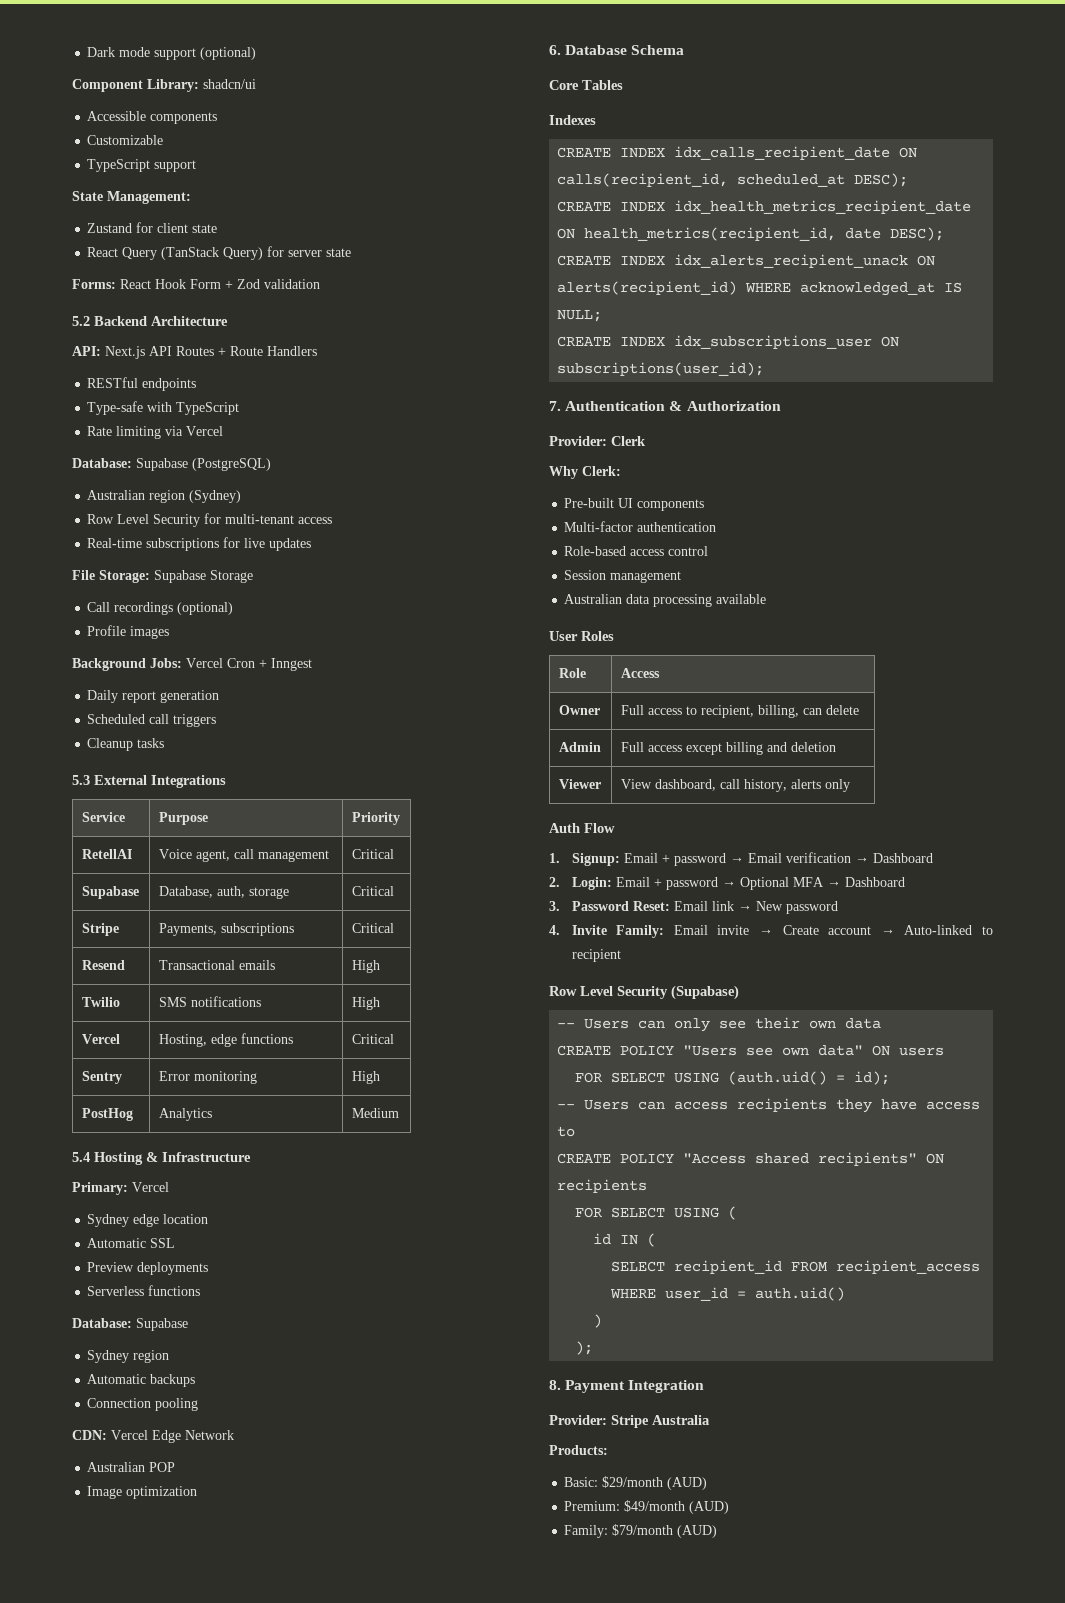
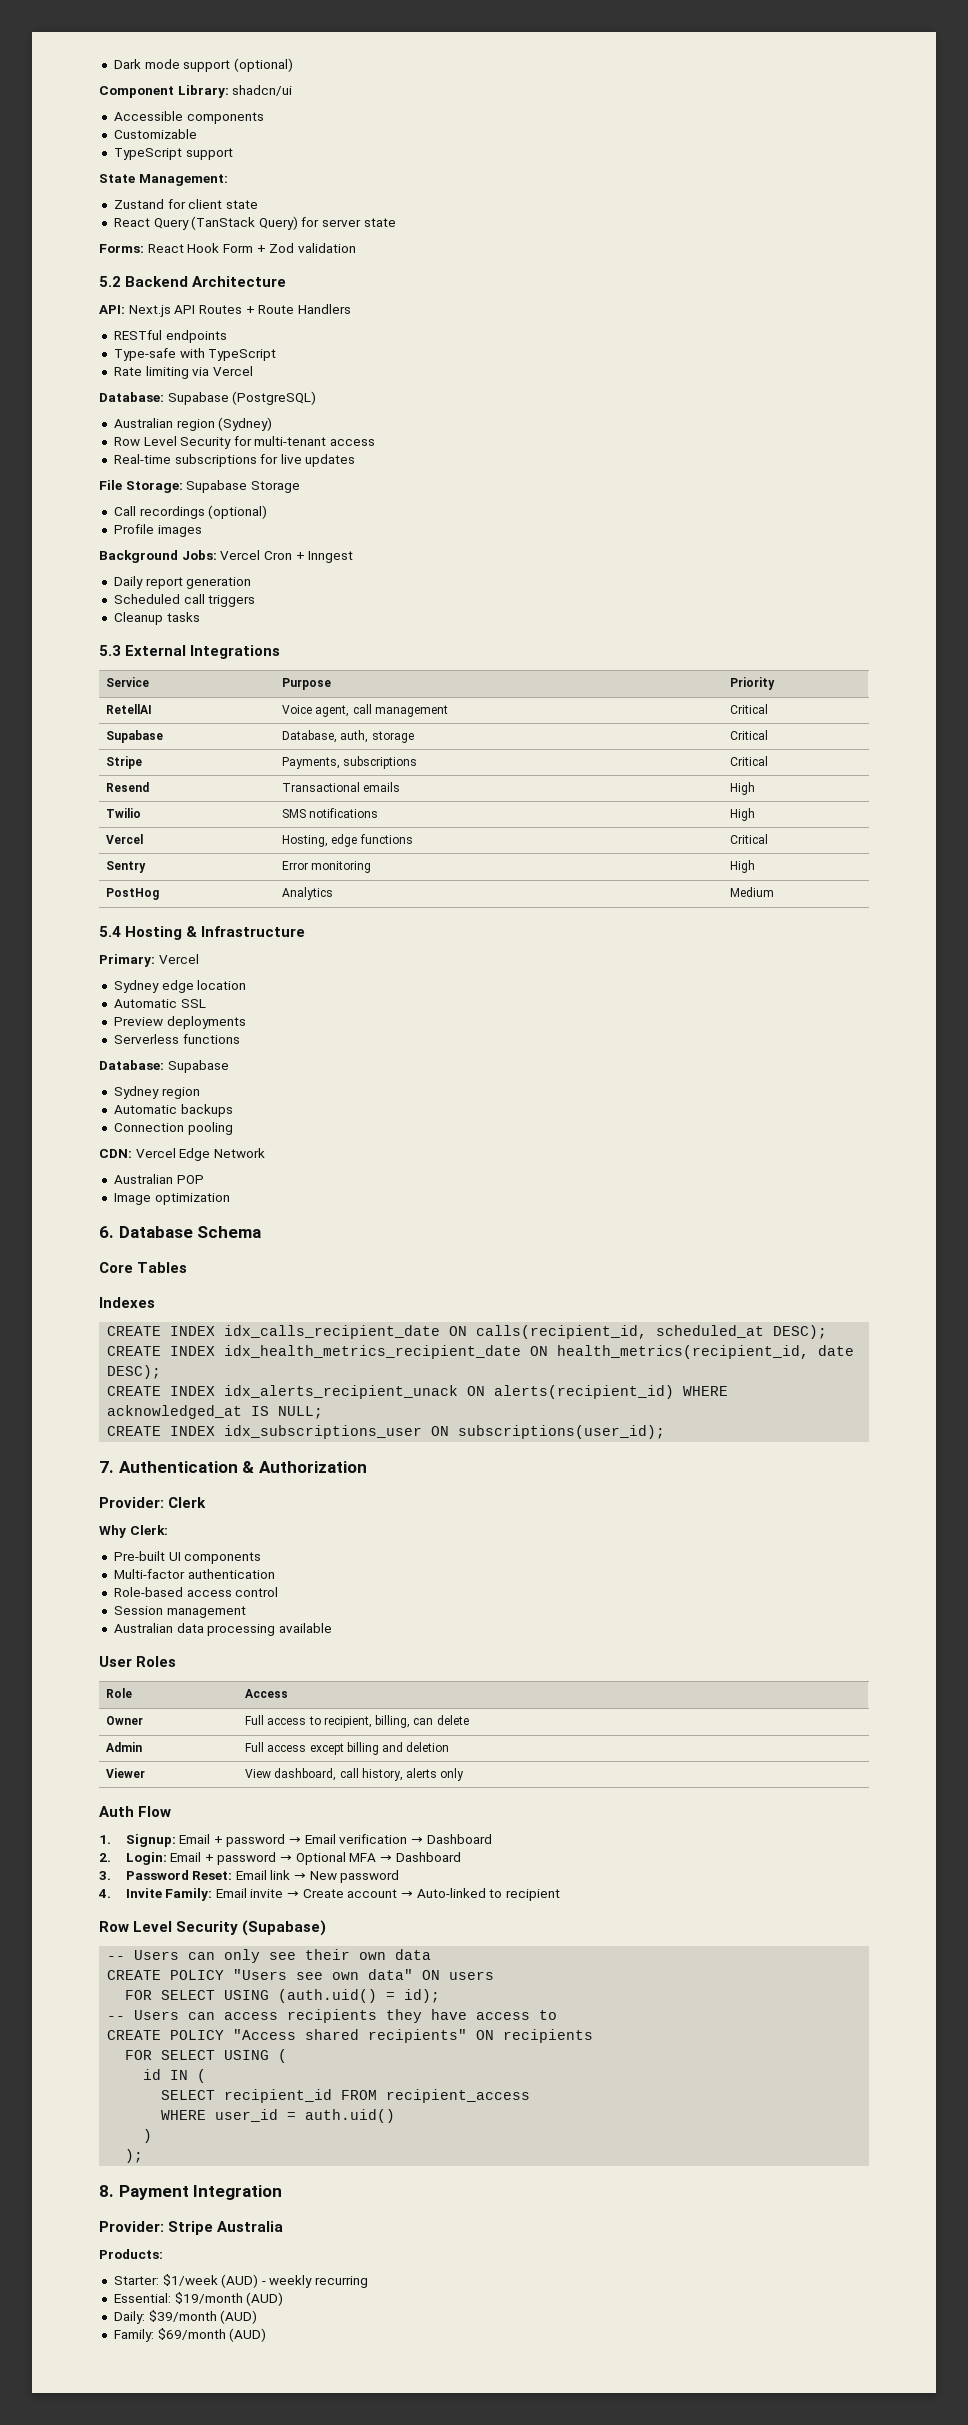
- Basic: $29/month (AUD)
- Premium: $49/month (AUD)
+ Starter: $1/week (AUD) - weekly recurring
+ Essential: $19/month (AUD)
+ Daily: $39/month (AUD)
- Family: $79/month (AUD)
+ Family: $69/month (AUD)

